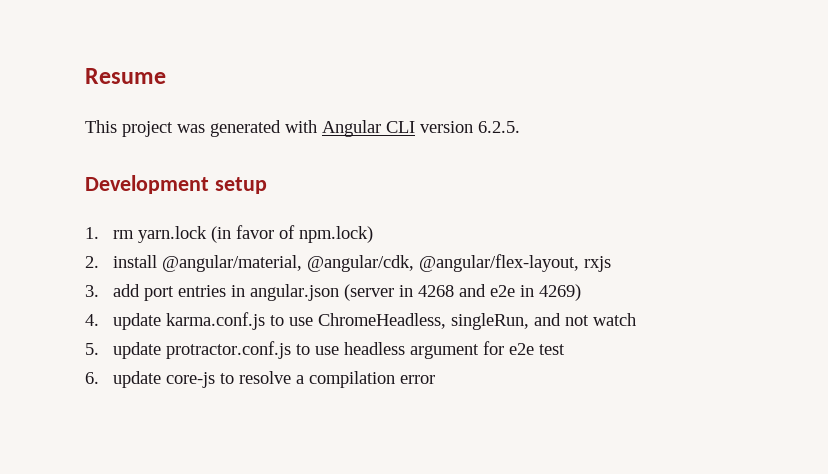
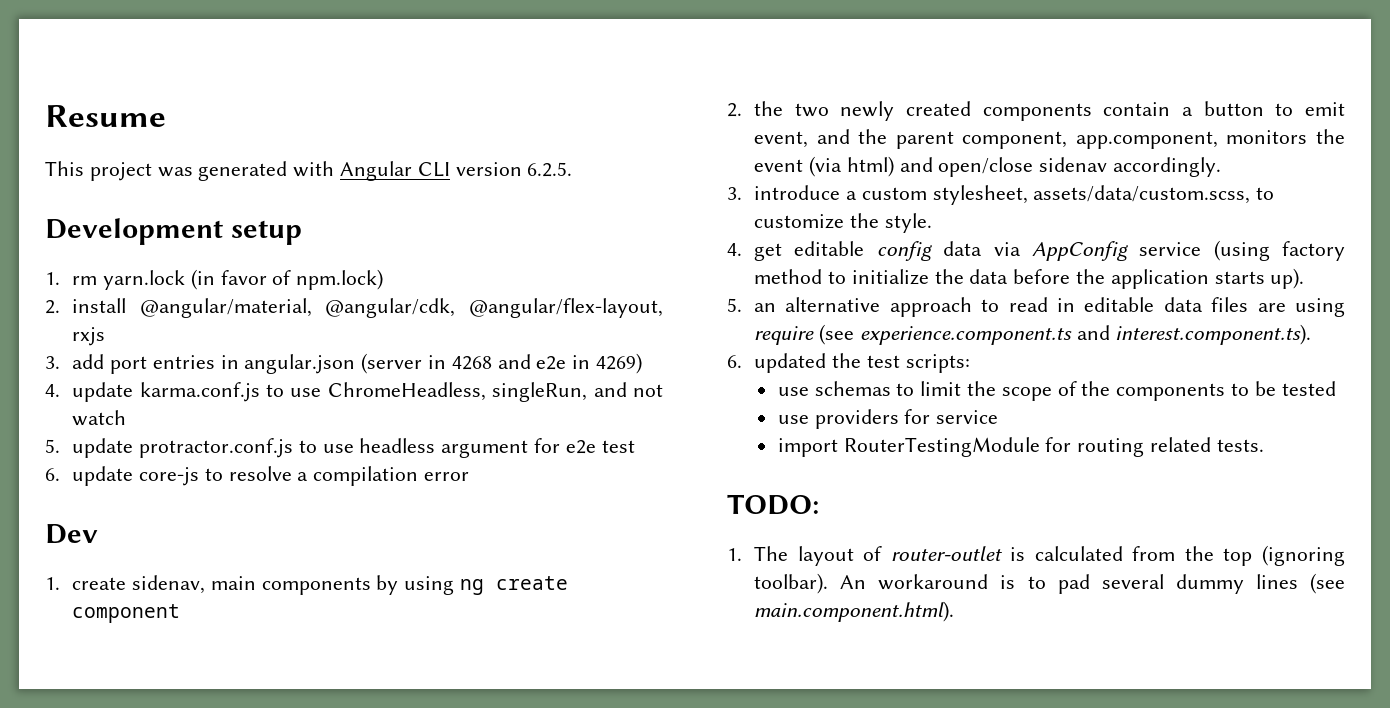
+ Dev
+ 1. create sidenav, main components by using ng create component
+ 2. the two newly created components contain a button to emit event, and the parent component, app.component, monitors the event (via html) and open/close sidenav accordingly.
+ 3. introduce a custom stylesheet, assets/data/custom.scss, to customize the style.
+ 4. get editable config data via AppConfig service (using factory method to initialize the data before the application starts up).
+ 5. an alternative approach to read in editable data files are using require (see experience.component.ts and interest.component.ts).
+ 6. updated the test scripts:
+ use schemas to limit the scope of the components to be tested
+ use providers for service
+ import RouterTestingModule for routing related tests.
+ TODO:
+ 1. The layout of router-outlet is calculated from the top (ignoring toolbar). An workaround is to pad several dummy lines (see main.component.html).

